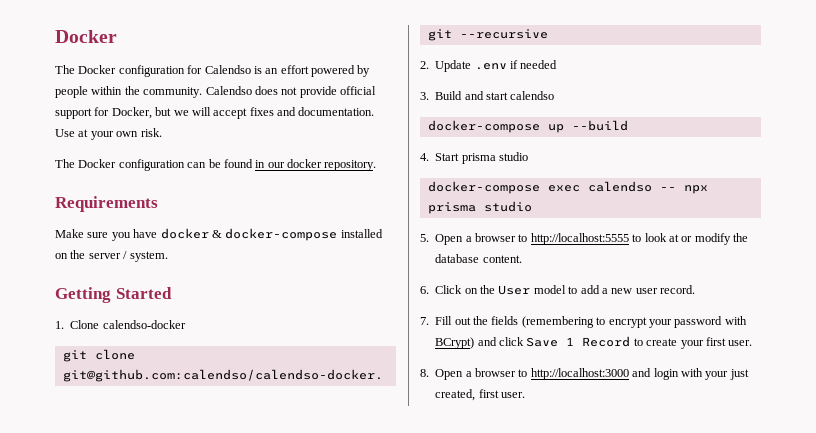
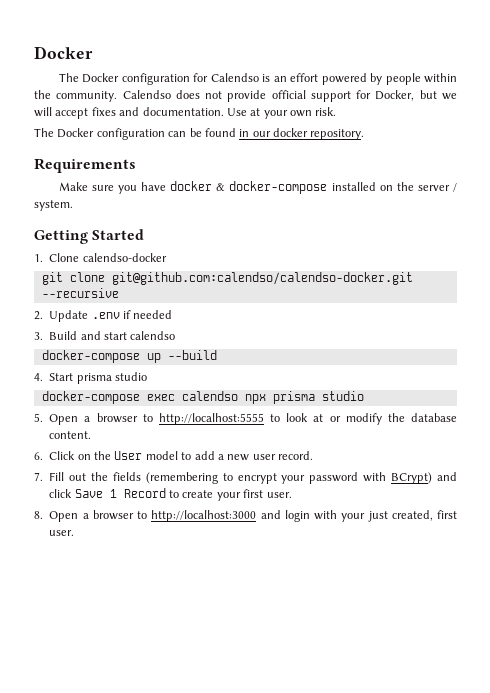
- docker-compose exec calendso -- npx prisma studio
+ docker-compose exec calendso npx prisma studio

